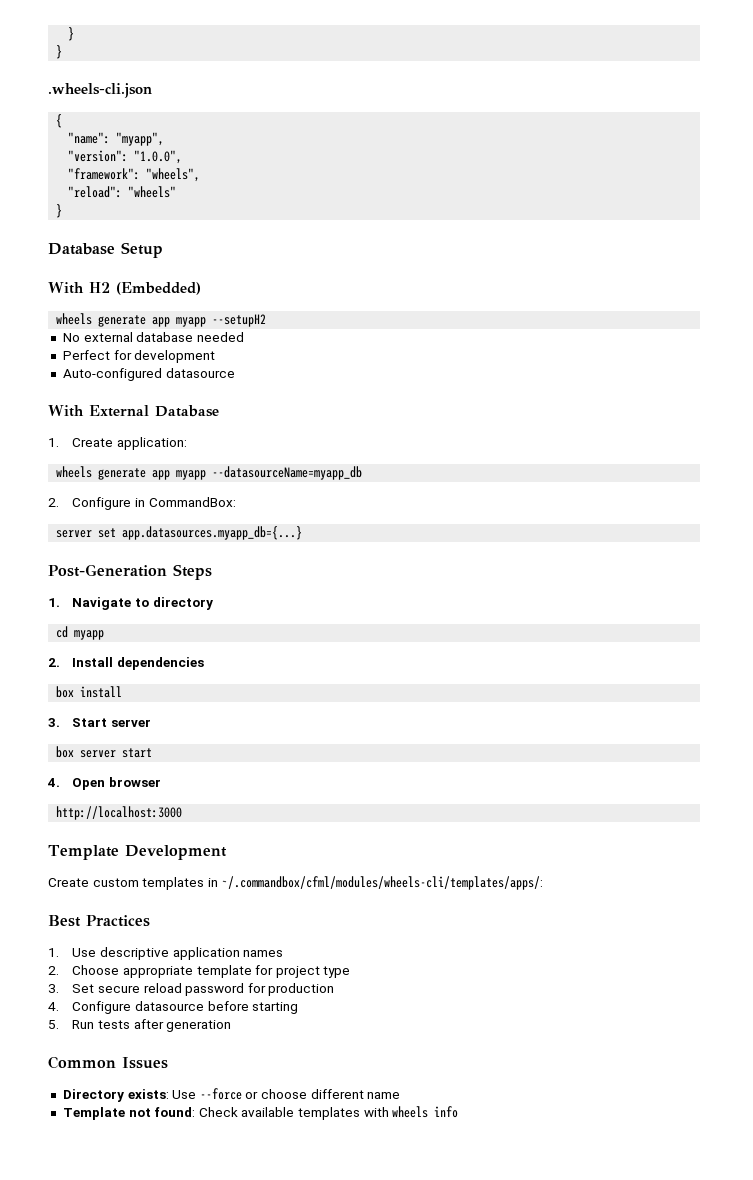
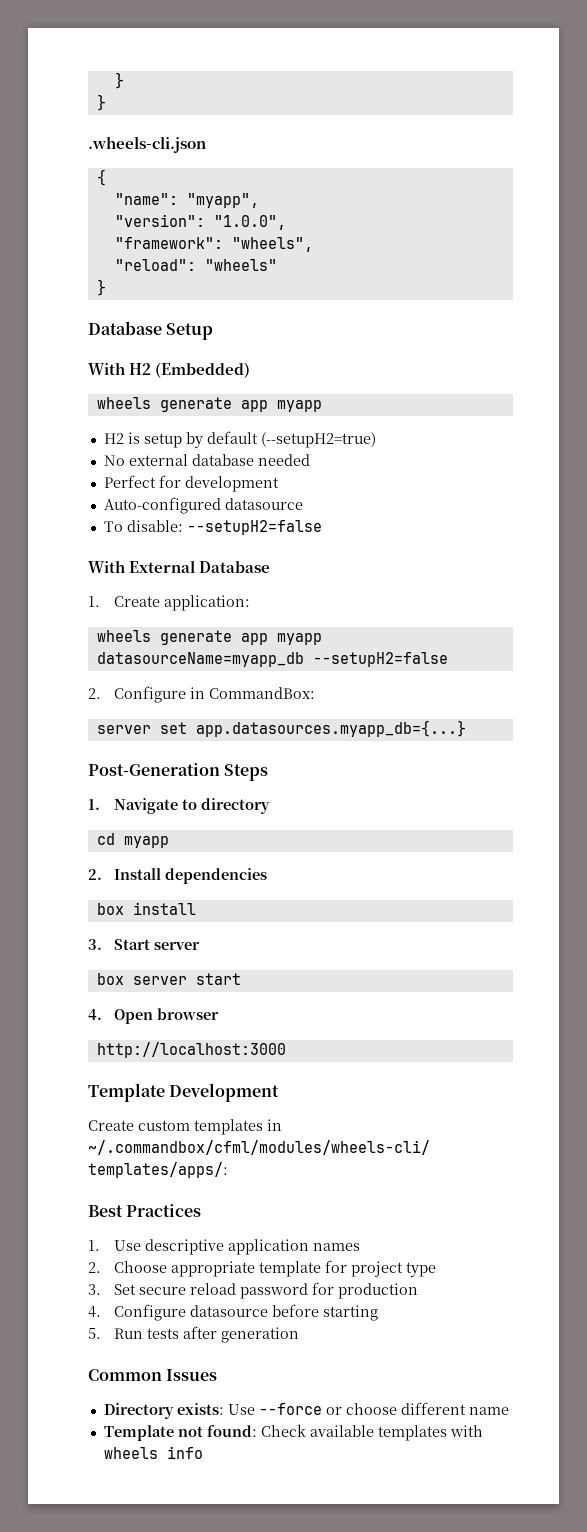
  With H2 (Embedded)
- wheels generate app myapp --setupH2
+ wheels generate app myapp
+ H2 is setup by default (--setupH2=true)
+ To disable: --setupH2=false
- wheels generate app myapp --datasourceName=myapp_db
+ wheels generate app myapp datasourceName=myapp_db --setupH2=false

